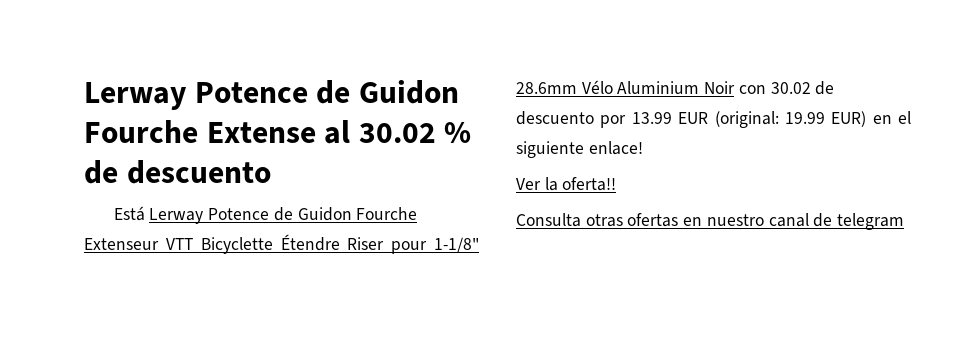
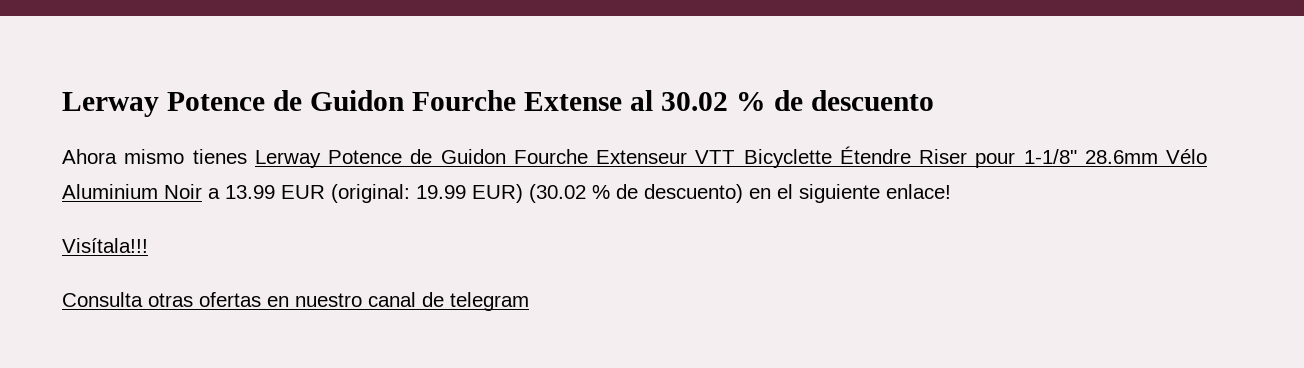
- Está Lerway Potence de Guidon Fourche Extenseur VTT Bicyclette Étendre Riser pour 1-1/8" 28.6mm Vélo Aluminium Noir con 30.02 de descuento por 13.99 EUR (original: 19.99 EUR) en el siguiente enlace!
+ Ahora mismo tienes Lerway Potence de Guidon Fourche Extenseur VTT Bicyclette Étendre Riser pour 1-1/8" 28.6mm Vélo Aluminium Noir a 13.99 EUR (original: 19.99 EUR) (30.02 % de descuento) en el siguiente enlace!
- Ver la oferta!!
+ Visítala!!!

